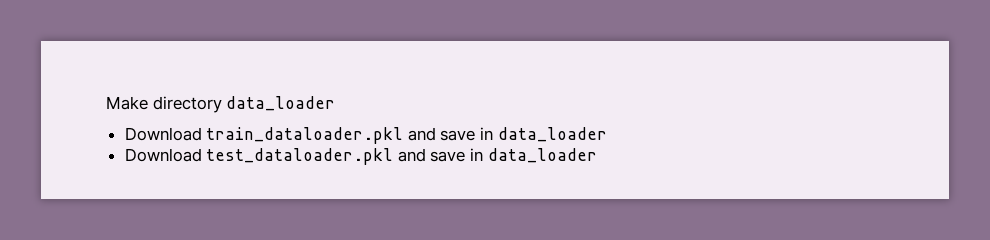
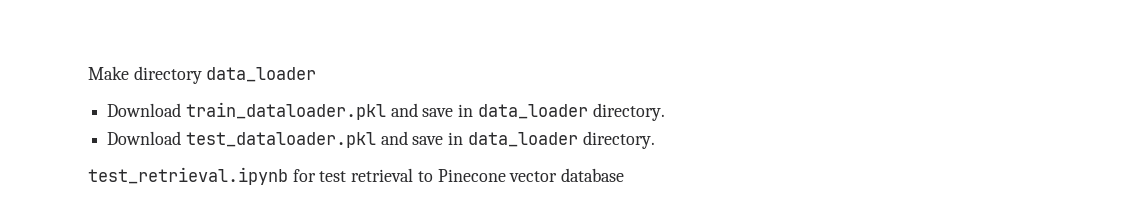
- Download train_dataloader.pkl and save in data_loader
+ Download train_dataloader.pkl and save in data_loader directory.
- Download test_dataloader.pkl and save in data_loader
+ Download test_dataloader.pkl and save in data_loader directory.
+ test_retrieval.ipynb for test retrieval to Pinecone vector database

